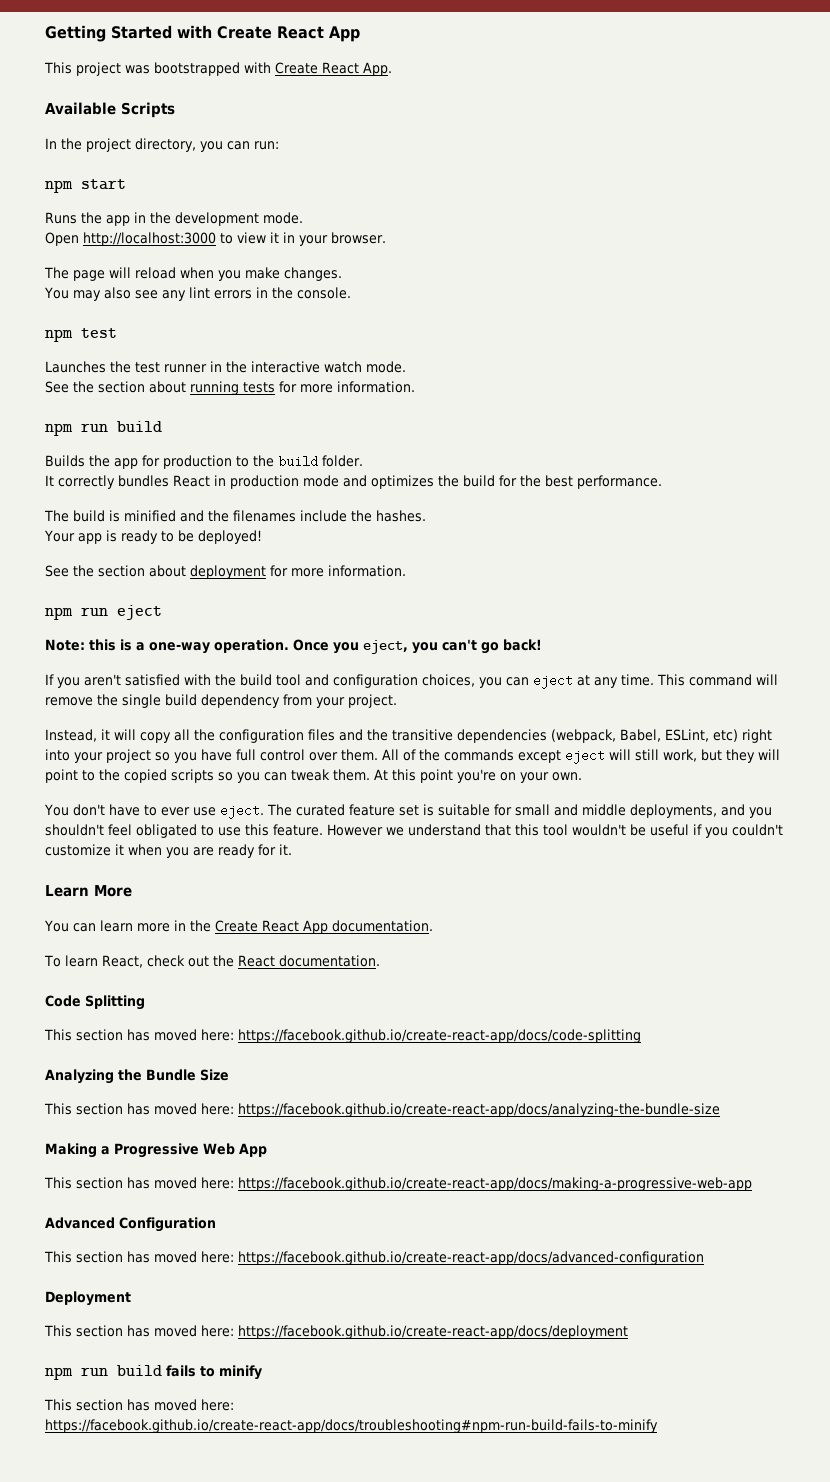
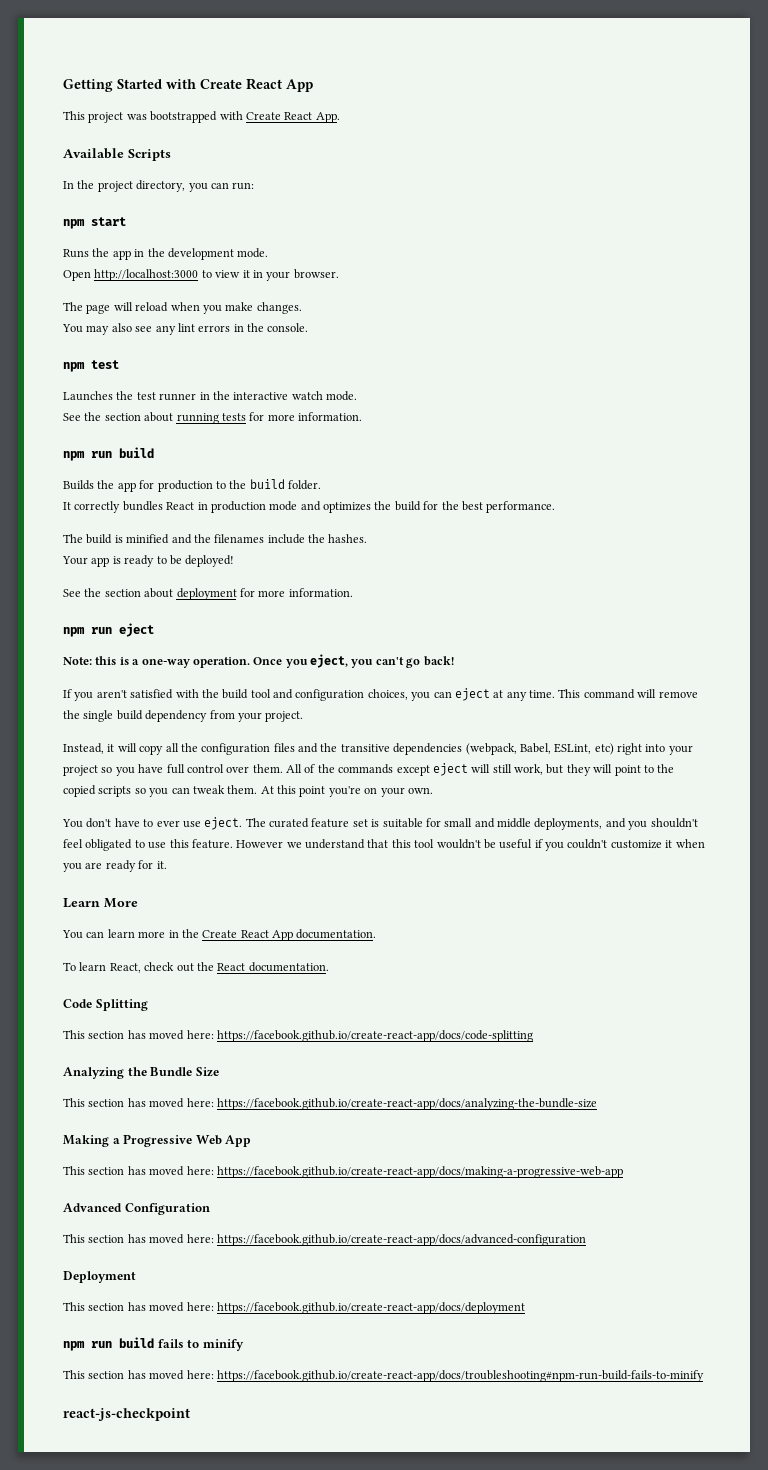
+ react-js-checkpoint

